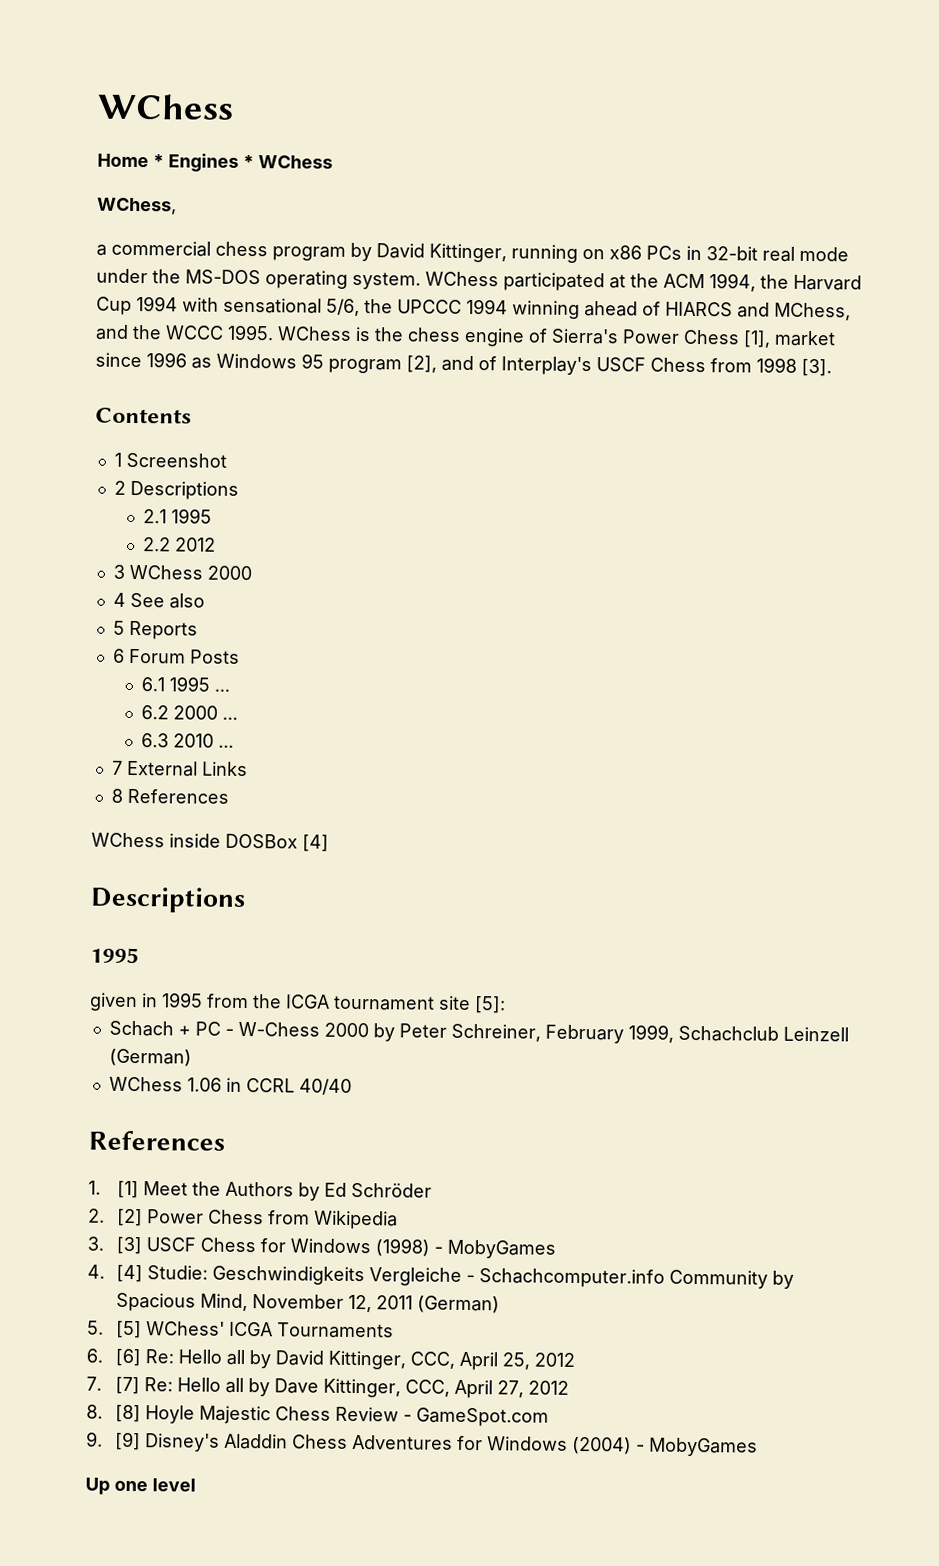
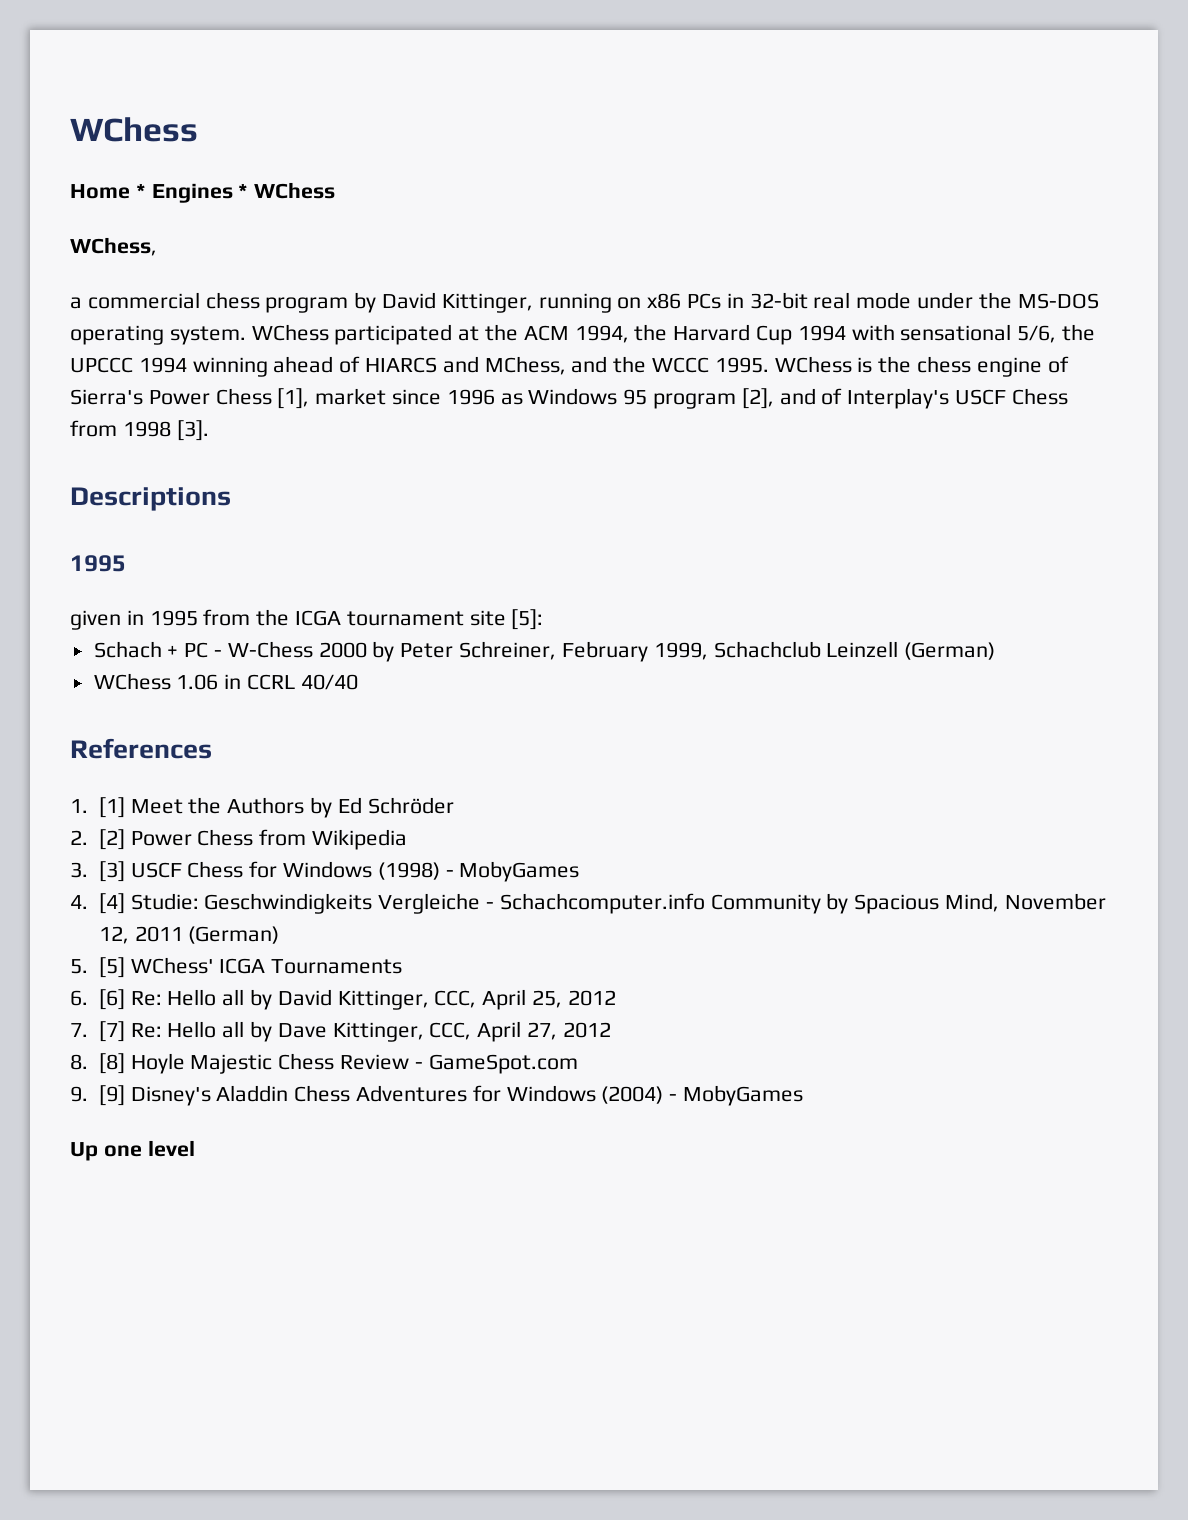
- Contents
- 1 Screenshot
- 2 Descriptions
- 2.1 1995
- 2.2 2012
- 3 WChess 2000
- 4 See also
- 5 Reports
- 6 Forum Posts
- 6.1 1995 ...
- 6.2 2000 ...
- 6.3 2010 ...
- 7 External Links
- 8 References
- WChess inside DOSBox [4]

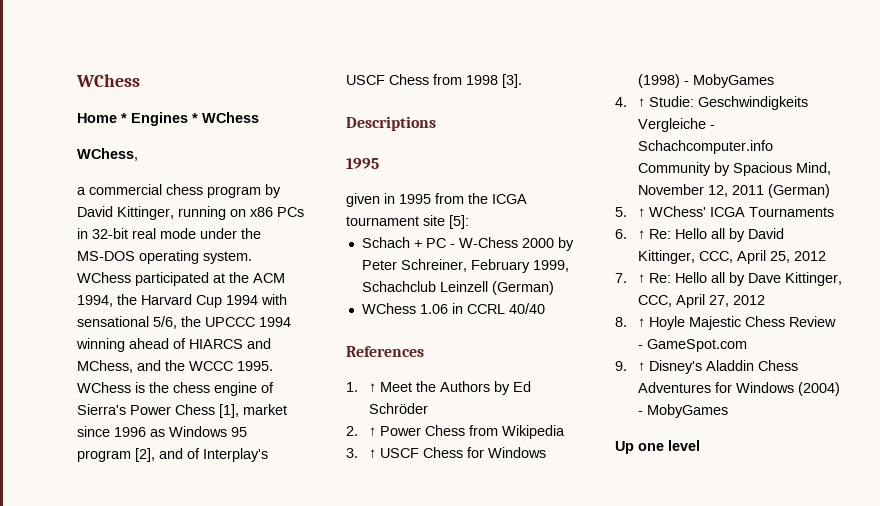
- 1. [1] Meet the Authors by Ed Schröder
+ 1. ↑ Meet the Authors by Ed Schröder
- 2. [2] Power Chess from Wikipedia
+ 2. ↑ Power Chess from Wikipedia
- 3. [3] USCF Chess for Windows (1998) - MobyGames
+ 3. ↑ USCF Chess for Windows (1998) - MobyGames
- 4. [4] Studie: Geschwindigkeits Vergleiche - Schachcomputer.info Community by Spacious Mind, November 12, 2011 (German)
+ 4. ↑ Studie: Geschwindigkeits Vergleiche - Schachcomputer.info Community by Spacious Mind, November 12, 2011 (German)
- 5. [5] WChess' ICGA Tournaments
+ 5. ↑ WChess' ICGA Tournaments
- 6. [6] Re: Hello all by David Kittinger, CCC, April 25, 2012
+ 6. ↑ Re: Hello all by David Kittinger, CCC, April 25, 2012
- 7. [7] Re: Hello all by Dave Kittinger, CCC, April 27, 2012
+ 7. ↑ Re: Hello all by Dave Kittinger, CCC, April 27, 2012
- 8. [8] Hoyle Majestic Chess Review - GameSpot.com
+ 8. ↑ Hoyle Majestic Chess Review - GameSpot.com
- 9. [9] Disney's Aladdin Chess Adventures for Windows (2004) - MobyGames
+ 9. ↑ Disney's Aladdin Chess Adventures for Windows (2004) - MobyGames

